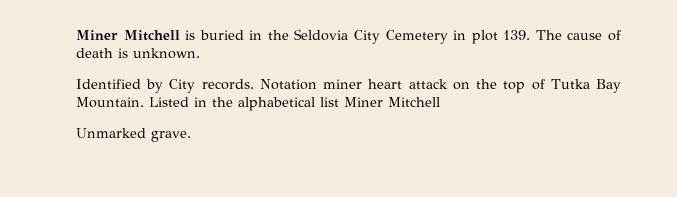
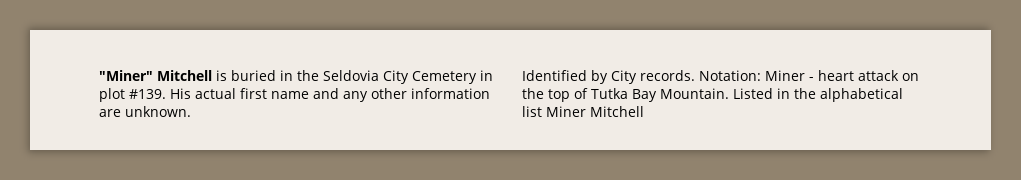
- Miner Mitchell is buried in the Seldovia City Cemetery in plot 139. The cause of death is unknown.
+ "Miner" Mitchell is buried in the Seldovia City Cemetery in plot #139. His actual first name and any other information are unknown.
- Notation miner heart attack on the top of Tutka Bay Mountain.
+ Notation: Miner - heart attack on the top of Tutka Bay Mountain.
- Unmarked grave.

